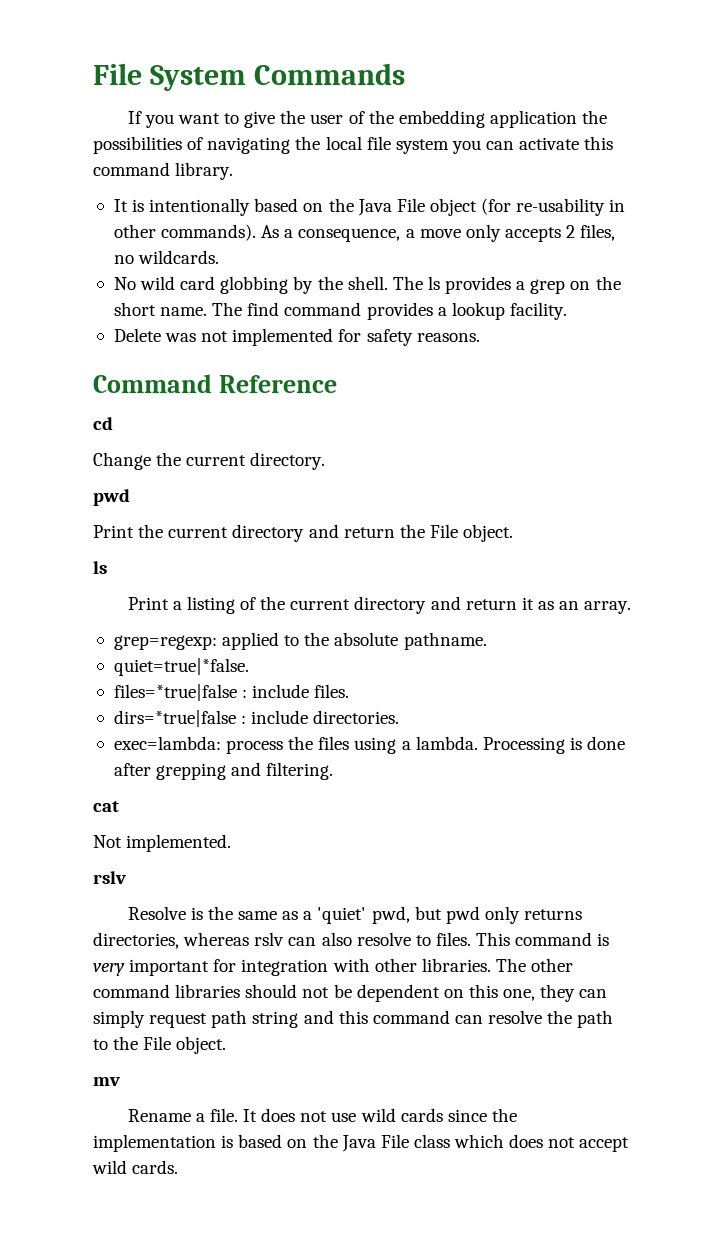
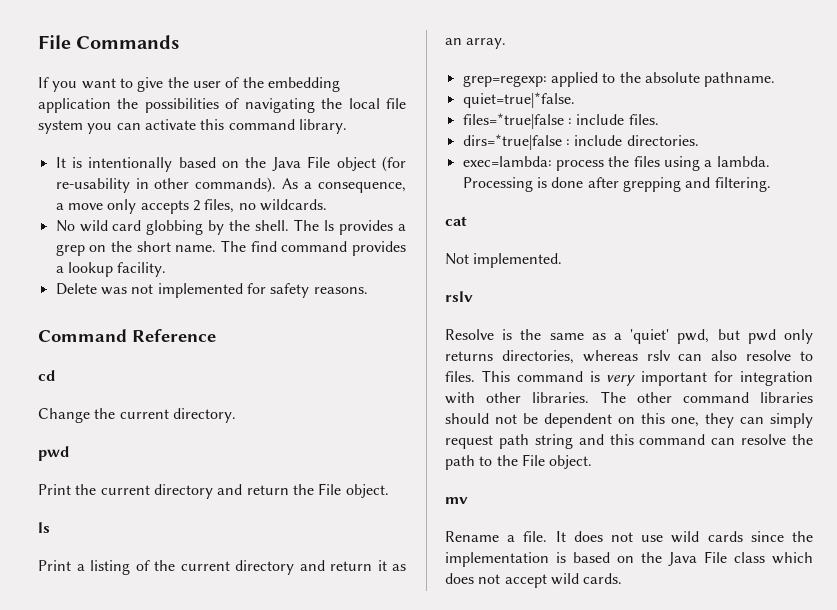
- File System Commands
+ File Commands

